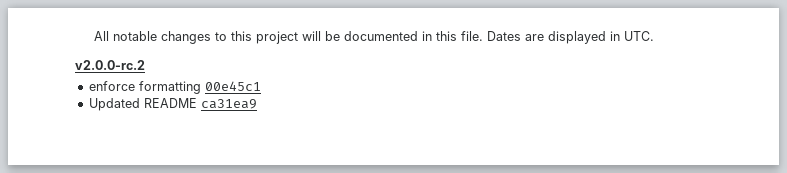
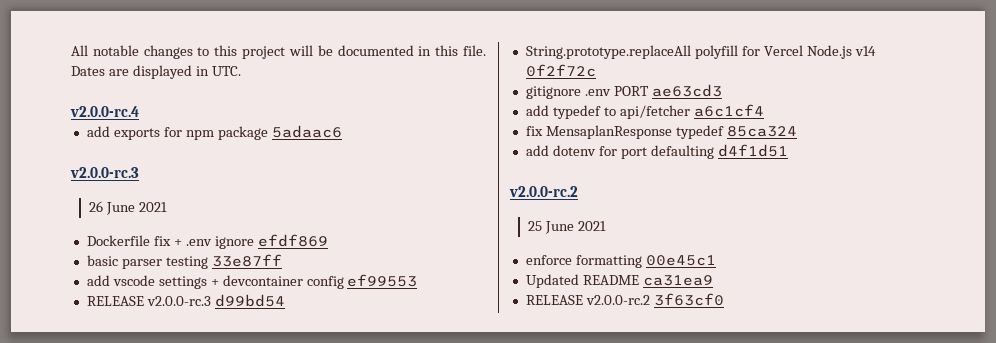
+ v2.0.0-rc.4
+ add exports for npm package 5adaac6
+ v2.0.0-rc.3
+ 26 June 2021
+ Dockerfile fix + .env ignore efdf869
+ basic parser testing 33e87ff
+ add vscode settings + devcontainer config ef99553
+ RELEASE v2.0.0-rc.3 d99bd54
+ String.prototype.replaceAll polyfill for Vercel Node.js v14 0f2f72c
+ gitignore .env PORT ae63cd3
+ add typedef to api/fetcher a6c1cf4
+ fix MensaplanResponse typedef 85ca324
+ add dotenv for port defaulting d4f1d51
  v2.0.0-rc.2
+ 25 June 2021
+ RELEASE v2.0.0-rc.2 3f63cf0

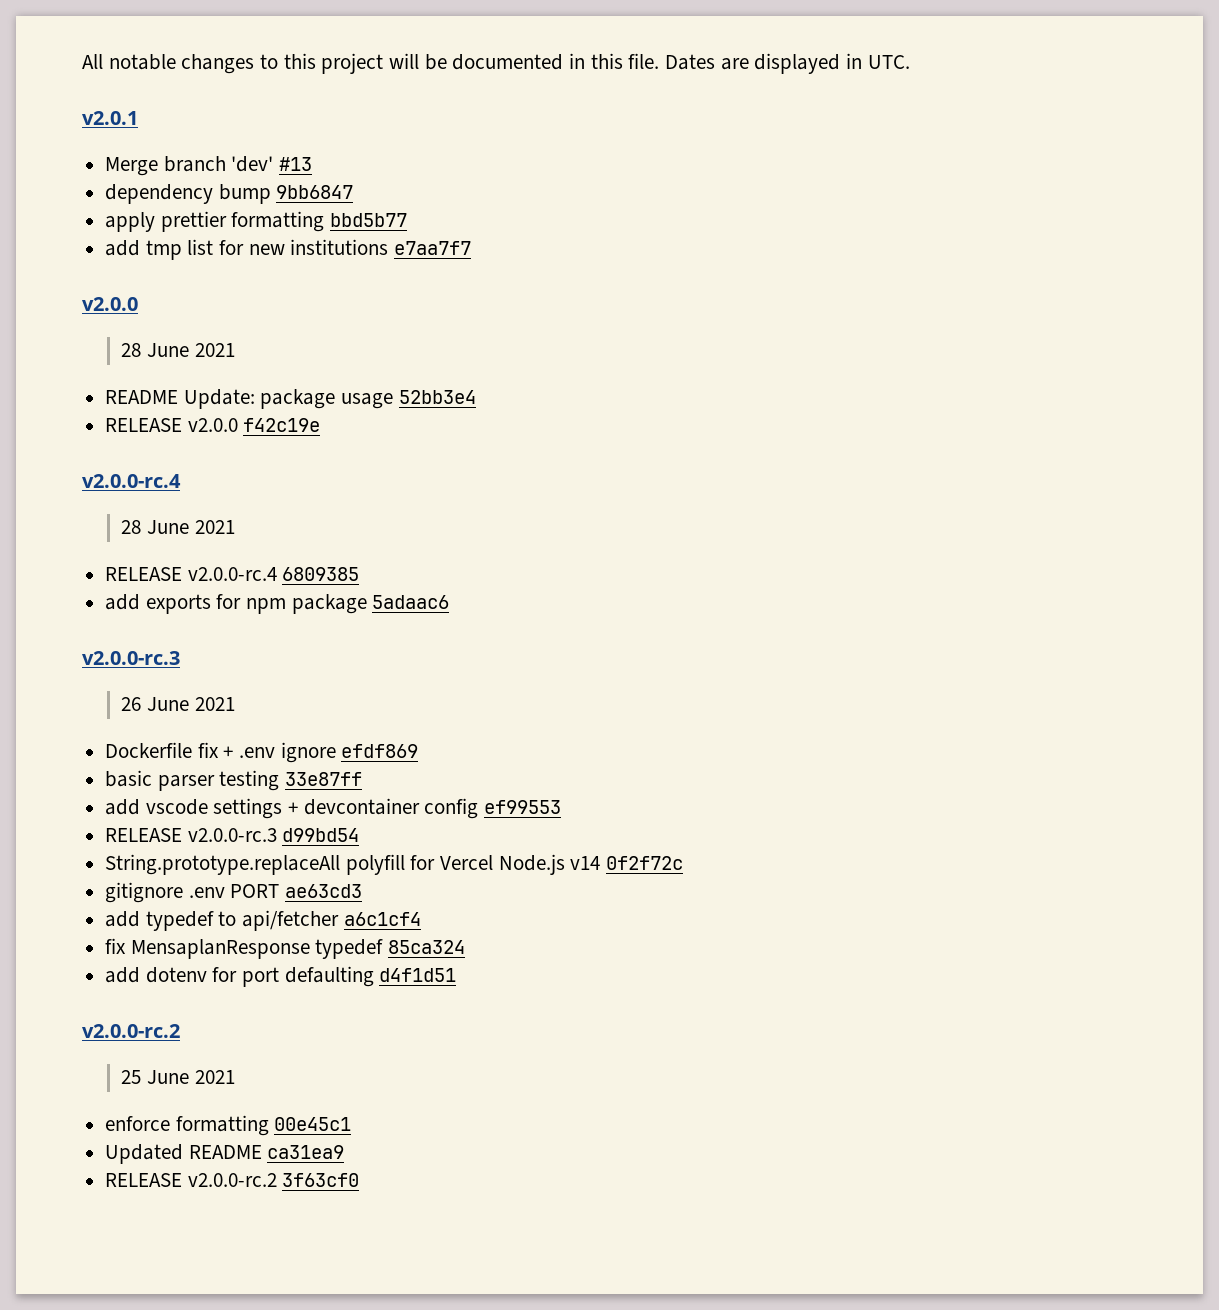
+ v2.0.1
+ Merge branch 'dev' #13
+ dependency bump 9bb6847
+ apply prettier formatting bbd5b77
+ add tmp list for new institutions e7aa7f7
+ v2.0.0
+ 28 June 2021
+ README Update: package usage 52bb3e4
+ RELEASE v2.0.0 f42c19e
  v2.0.0-rc.4
+ 28 June 2021
+ RELEASE v2.0.0-rc.4 6809385

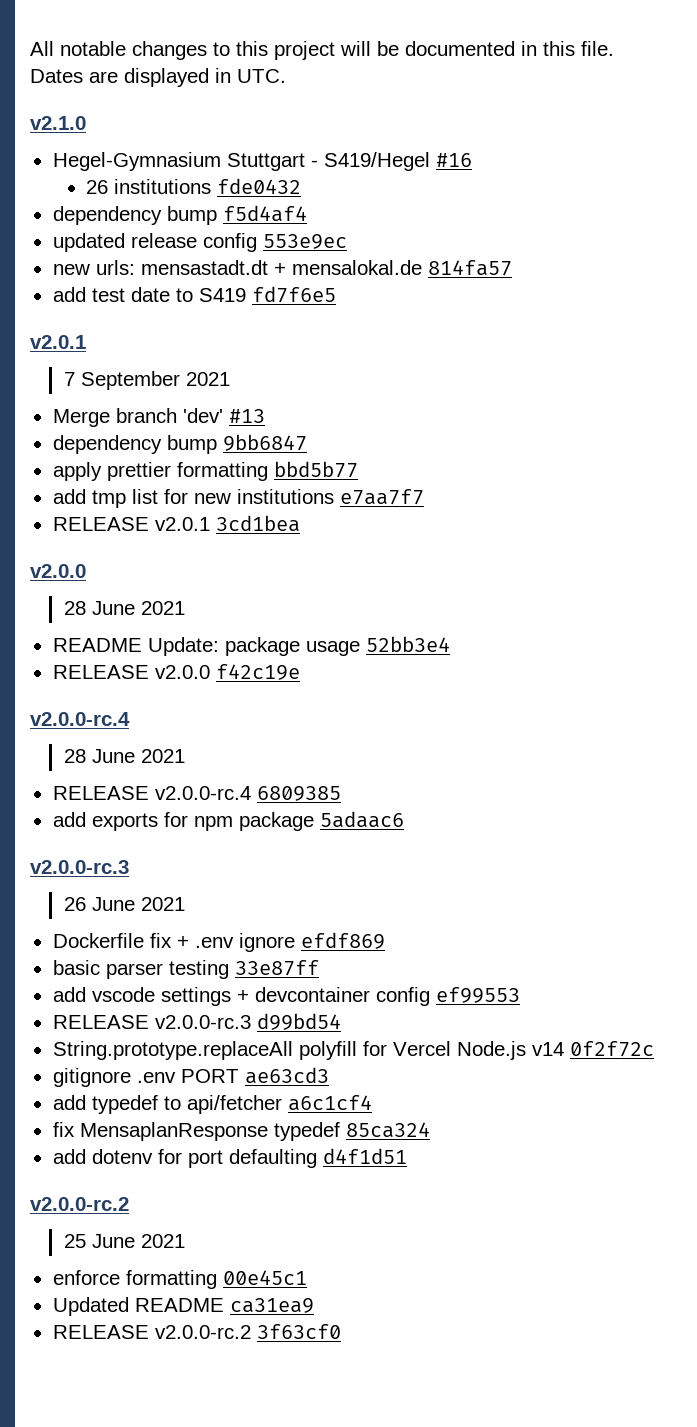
+ v2.1.0
+ Hegel-Gymnasium Stuttgart - S419/Hegel #16
+ 26 institutions fde0432
+ dependency bump f5d4af4
+ updated release config 553e9ec
+ new urls: mensastadt.dt + mensalokal.de 814fa57
+ add test date to S419 fd7f6e5
  v2.0.1
+ 7 September 2021
+ RELEASE v2.0.1 3cd1bea

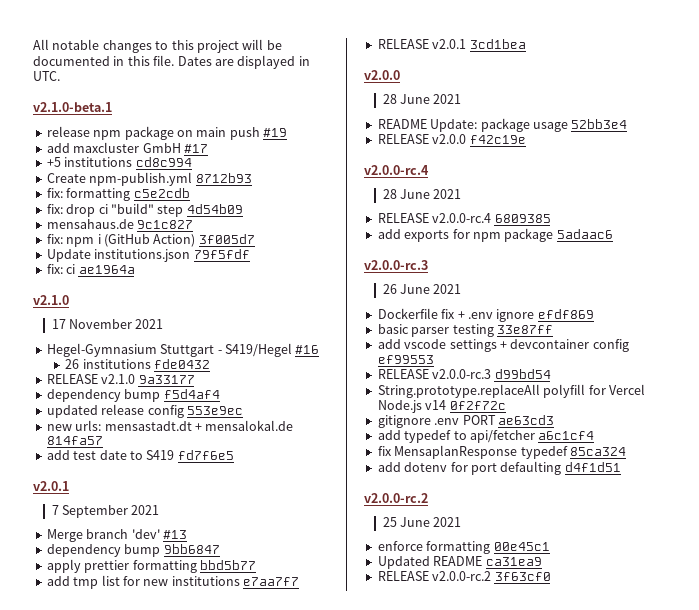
+ v2.1.0-beta.1
+ release npm package on main push #19
+ add maxcluster GmbH #17
+ +5 institutions cd8c994
+ Create npm-publish.yml 8712b93
+ fix: formatting c5e2cdb
+ fix: drop ci "build" step 4d54b09
+ mensahaus.de 9c1c827
+ fix: npm i (GitHub Action) 3f005d7
+ Update institutions.json 79f5fdf
+ fix: ci ae1964a
  v2.1.0
+ 17 November 2021
+ RELEASE v2.1.0 9a33177

